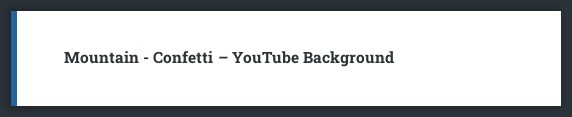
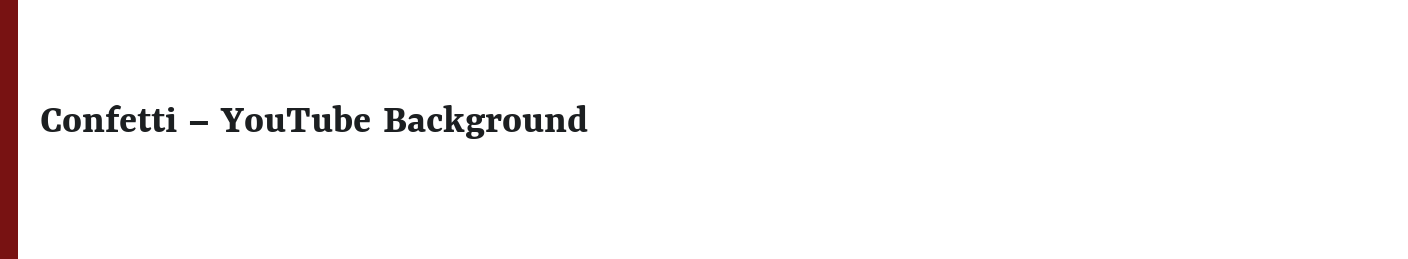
- Mountain - Confetti – YouTube Background
+ Confetti – YouTube Background

